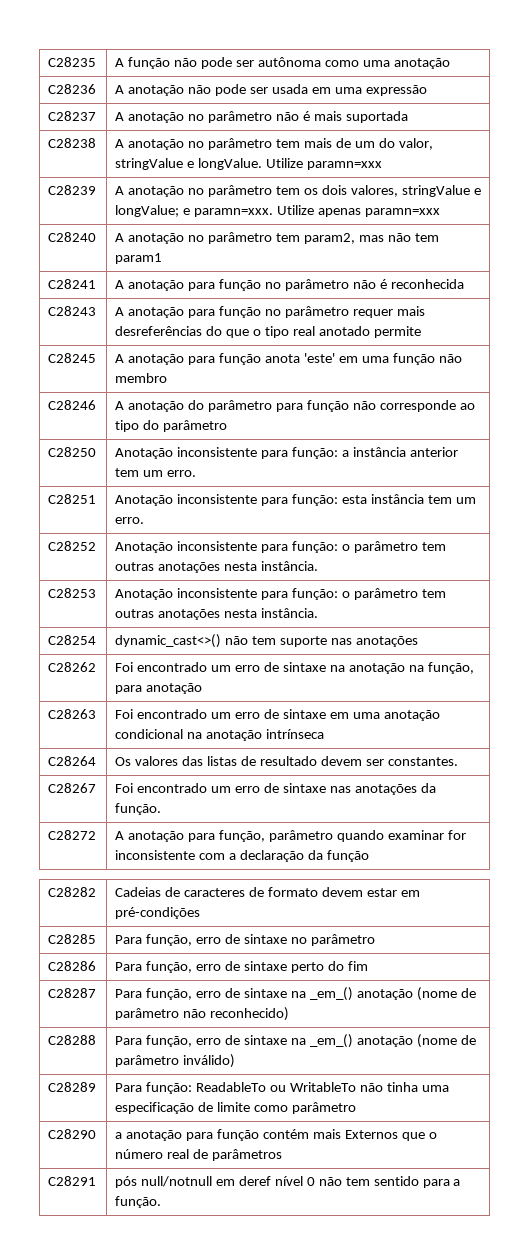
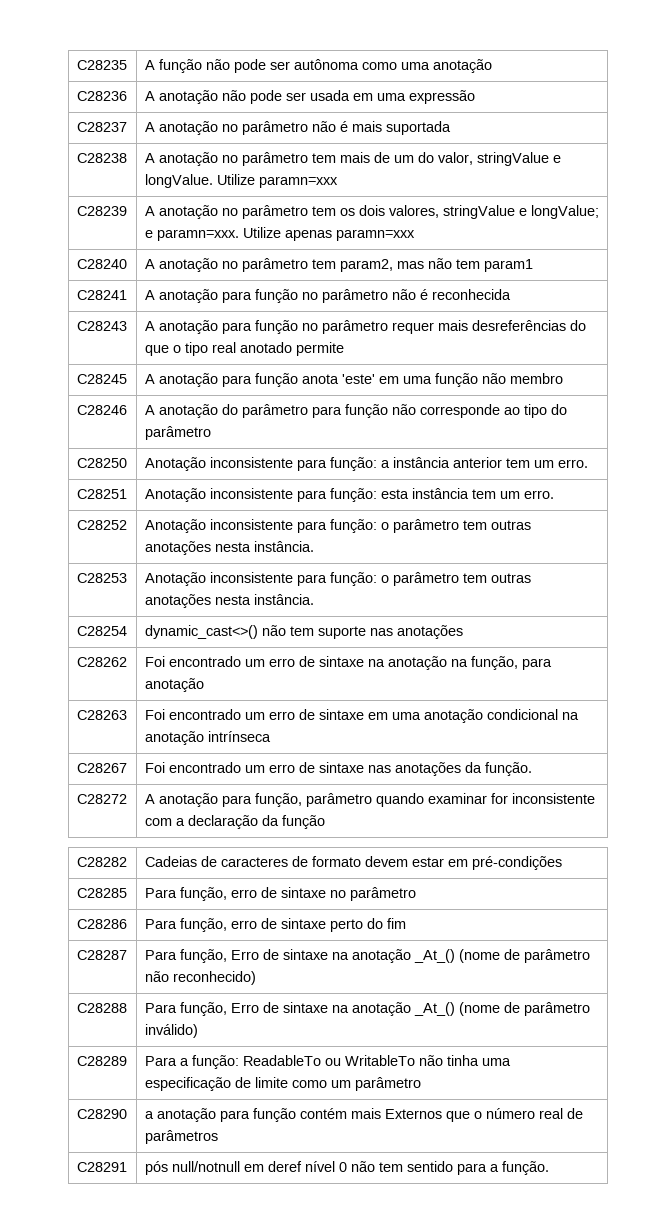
- C28264 | Os valores das listas de resultado devem ser constantes.
- C28287 | Para função, erro de sintaxe na _em_() anotação (nome de parâmetro não reconhecido)
+ C28287 | Para função, Erro de sintaxe na anotação _At_() (nome de parâmetro não reconhecido)
- C28288 | Para função, erro de sintaxe na _em_() anotação (nome de parâmetro inválido)
+ C28288 | Para função, Erro de sintaxe na anotação _At_() (nome de parâmetro inválido)
- C28289 | Para função: ReadableTo ou WritableTo não tinha uma especificação de limite como parâmetro
+ C28289 | Para a função: ReadableTo ou WritableTo não tinha uma especificação de limite como um parâmetro

